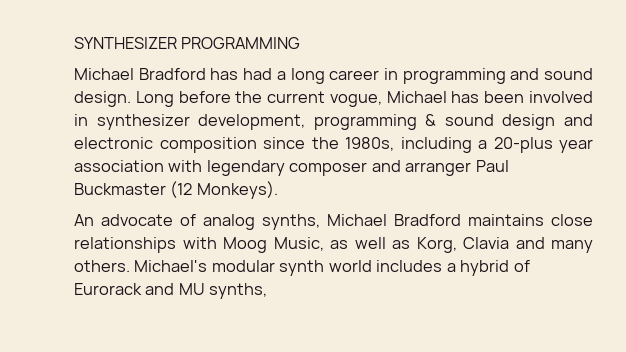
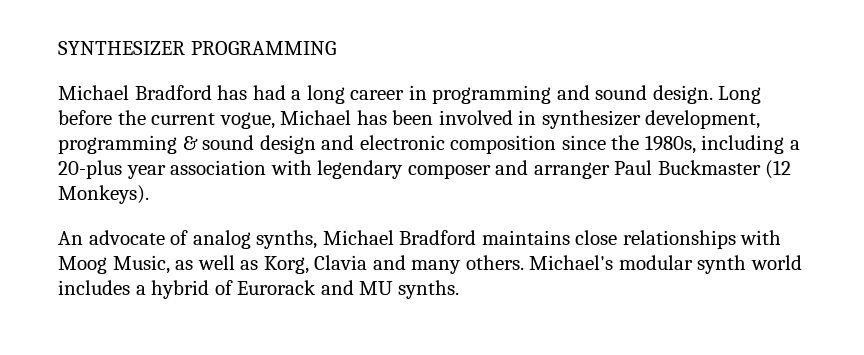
- Michael's modular synth world includes a hybrid of Eurorack and MU synths,
+ Michael's modular synth world includes a hybrid of Eurorack and MU synths.

